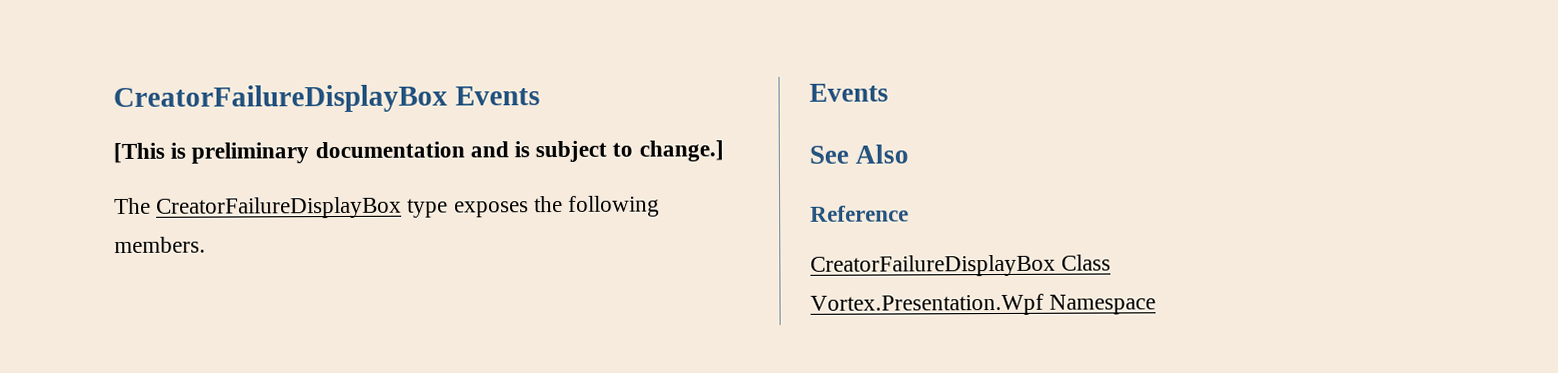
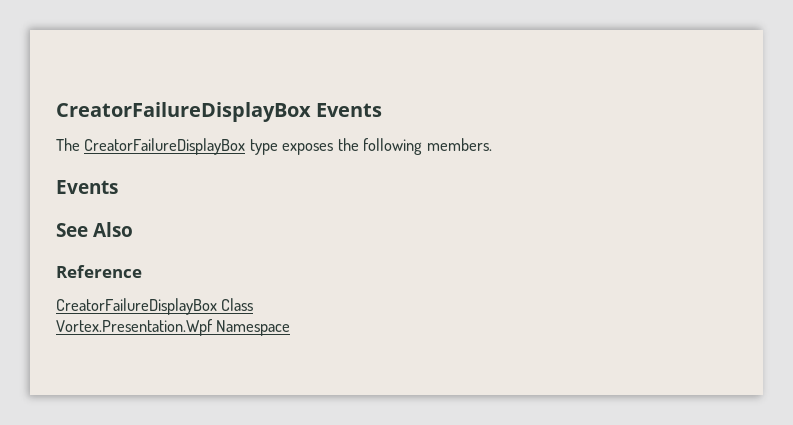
- [This is preliminary documentation and is subject to change.]

